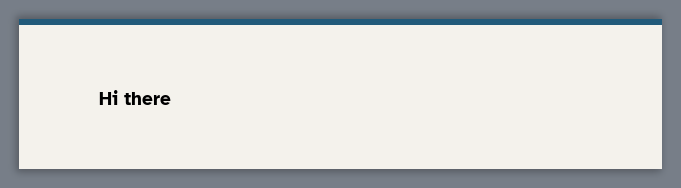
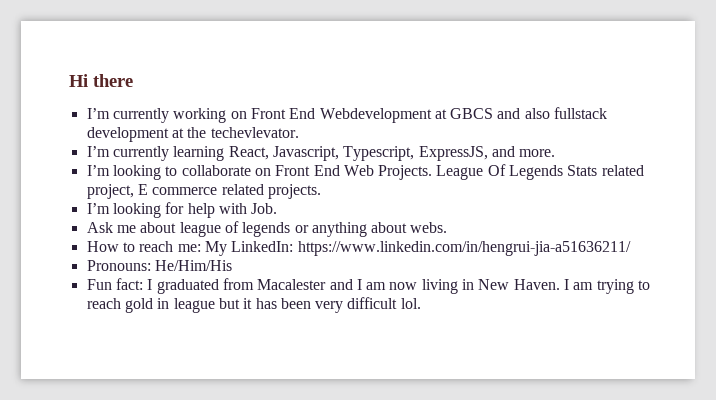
+ I’m currently working on Front End Webdevelopment at GBCS and also fullstack development at the techevlevator.
+ I’m currently learning React, Javascript, Typescript, ExpressJS, and more.
+ I’m looking to collaborate on Front End Web Projects. League Of Legends Stats related project, E commerce related projects.
+ I’m looking for help with Job.
+ Ask me about league of legends or anything about webs.
+ How to reach me: My LinkedIn: https://www.linkedin.com/in/hengrui-jia-a51636211/
+ Pronouns: He/Him/His
+ Fun fact: I graduated from Macalester and I am now living in New Haven. I am trying to reach gold in league but it has been very difficult lol.

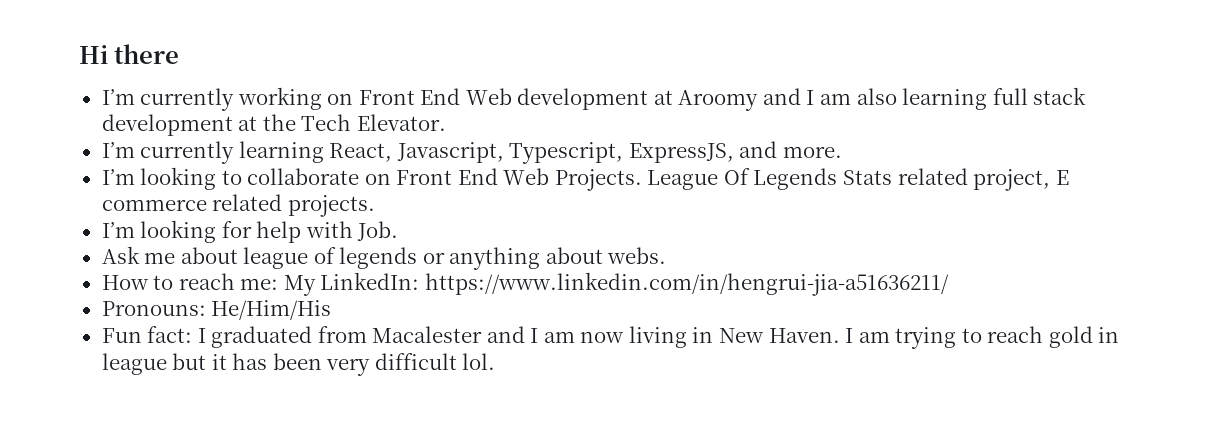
- I’m currently working on Front End Webdevelopment at GBCS and also fullstack development at the techevlevator.
+ I’m currently working on Front End Web development at Aroomy and I am also learning full stack development at the Tech Elevator.

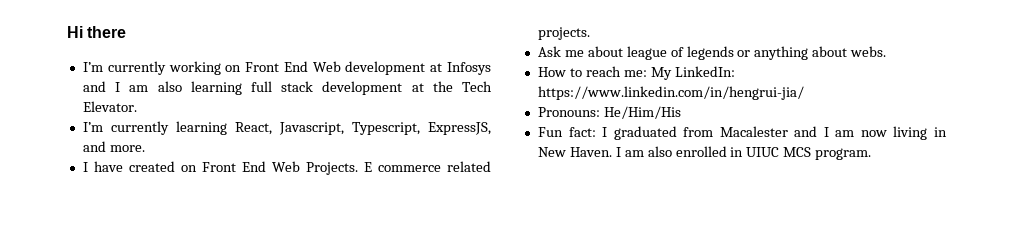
- I’m currently working on Front End Web development at Aroomy and I am also learning full stack development at the Tech Elevator.
+ I’m currently working on Front End Web development at Infosys and I am also learning full stack development at the Tech Elevator.
- I’m looking to collaborate on Front End Web Projects.
+ I have created on Front End Web Projects.
- League Of Legends Stats related project, E commerce related projects.
- I’m looking for help with Job.
+ E commerce related projects.
- How to reach me: My LinkedIn: https://www.linkedin.com/in/hengrui-jia-a51636211/
+ How to reach me: My LinkedIn: https://www.linkedin.com/in/hengrui-jia/
- I am trying to reach gold in league but it has been very difficult lol.
+ I am also enrolled in UIUC MCS program.

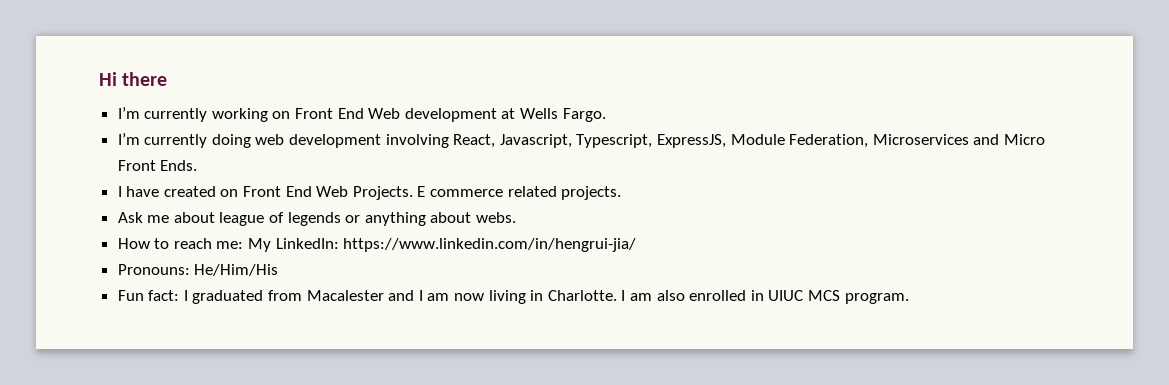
- I’m currently working on Front End Web development at Infosys and I am also learning full stack development at the Tech Elevator.
- I’m currently learning React, Javascript, Typescript, ExpressJS, and more.
+ I’m currently working on Front End Web development at Wells Fargo.
+ I’m currently doing web development involving React, Javascript, Typescript, ExpressJS, Module Federation, Microservices and Micro Front Ends.
- Fun fact: I graduated from Macalester and I am now living in New Haven.
+ Fun fact: I graduated from Macalester and I am now living in Charlotte.

